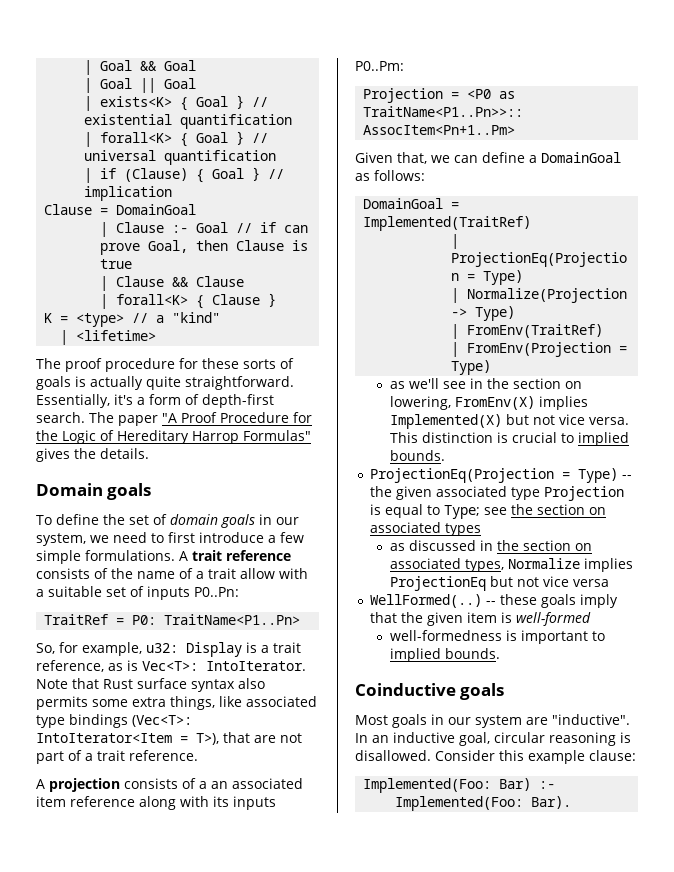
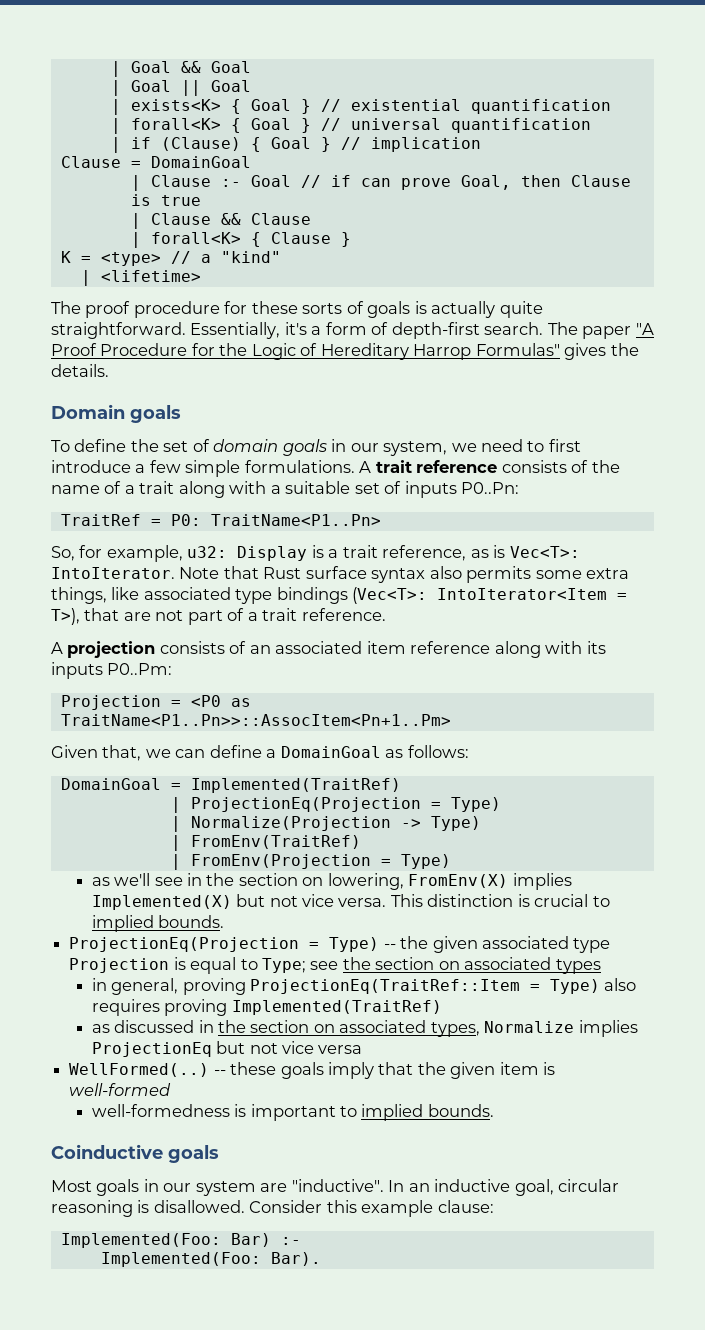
- A trait reference consists of the name of a trait allow with a suitable set of inputs P0..Pn:
+ A trait reference consists of the name of a trait along with a suitable set of inputs P0..Pn:
- A projection consists of a an associated item reference along with its inputs P0..Pm:
+ A projection consists of an associated item reference along with its inputs P0..Pm:
+ in general, proving ProjectionEq(TraitRef::Item = Type) also requires proving Implemented(TraitRef)

